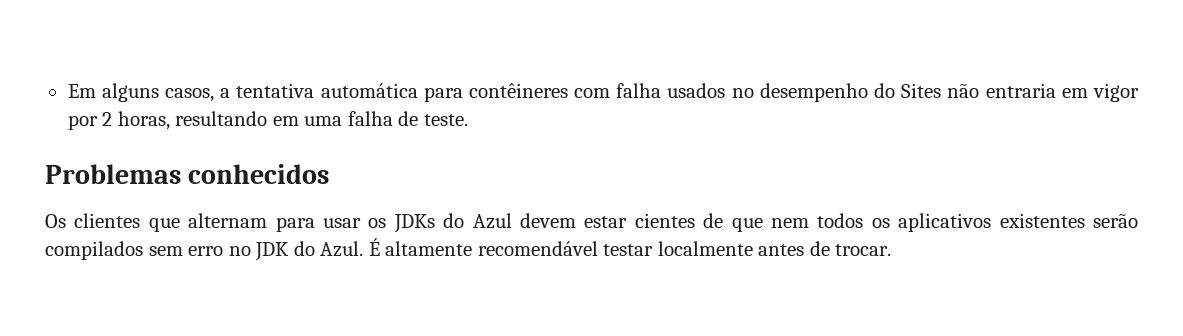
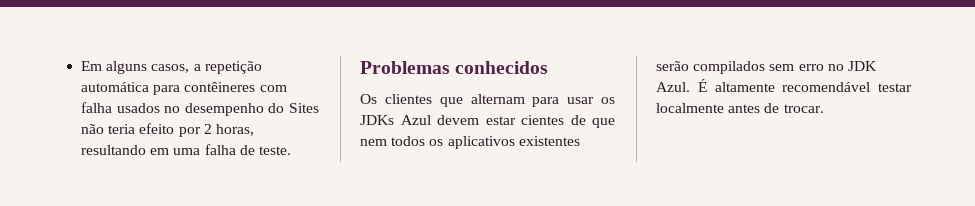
- Em alguns casos, a tentativa automática para contêineres com falha usados no desempenho do Sites não entraria em vigor por 2 horas, resultando em uma falha de teste.
+ Em alguns casos, a repetição automática para contêineres com falha usados no desempenho do Sites não teria efeito por 2 horas, resultando em uma falha de teste.
- Os clientes que alternam para usar os JDKs do Azul devem estar cientes de que nem todos os aplicativos existentes serão compilados sem erro no JDK do Azul.
+ Os clientes que alternam para usar os JDKs Azul devem estar cientes de que nem todos os aplicativos existentes serão compilados sem erro no JDK Azul.

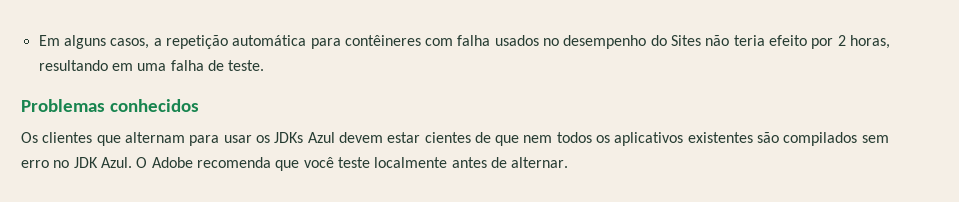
- Os clientes que alternam para usar os JDKs Azul devem estar cientes de que nem todos os aplicativos existentes serão compilados sem erro no JDK Azul.
+ Os clientes que alternam para usar os JDKs Azul devem estar cientes de que nem todos os aplicativos existentes são compilados sem erro no JDK Azul.
- É altamente recomendável testar localmente antes de trocar.
+ O Adobe recomenda que você teste localmente antes de alternar.

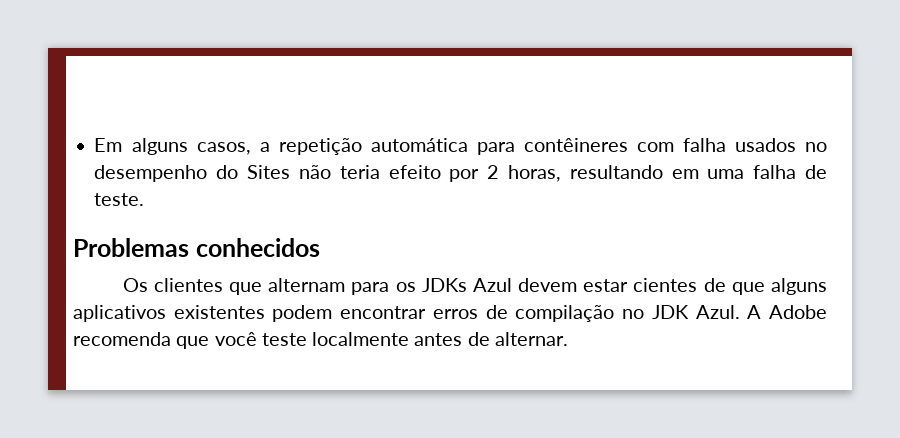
- Os clientes que alternam para usar os JDKs Azul devem estar cientes de que nem todos os aplicativos existentes são compilados sem erro no JDK Azul.
+ Os clientes que alternam para os JDKs Azul devem estar cientes de que alguns aplicativos existentes podem encontrar erros de compilação no JDK Azul.
- O Adobe recomenda que você teste localmente antes de alternar.
+ A Adobe recomenda que você teste localmente antes de alternar.

